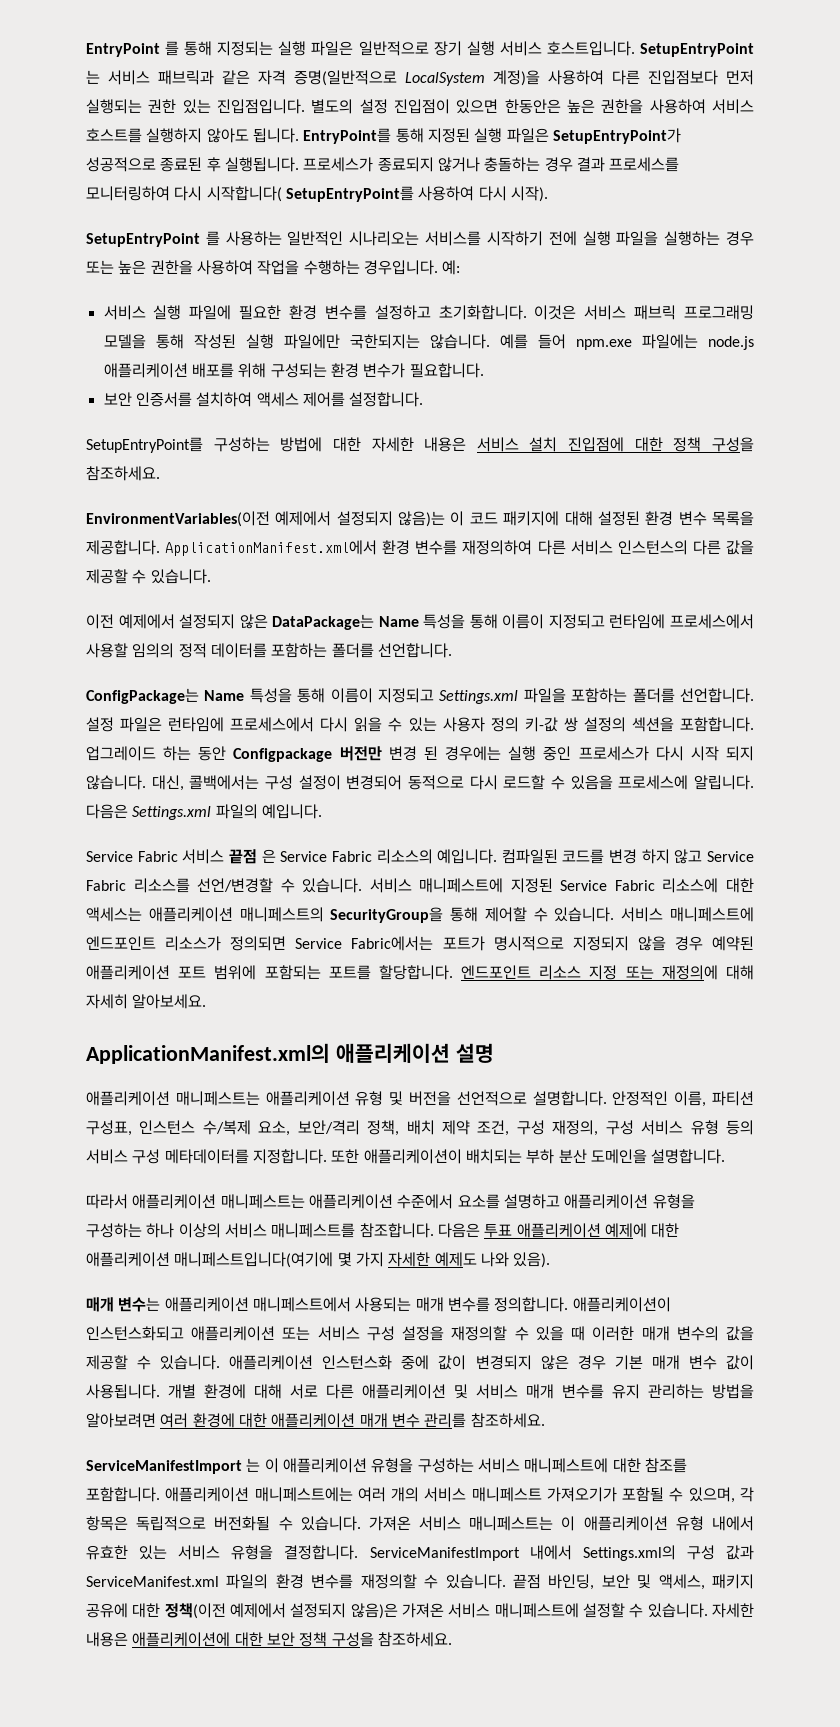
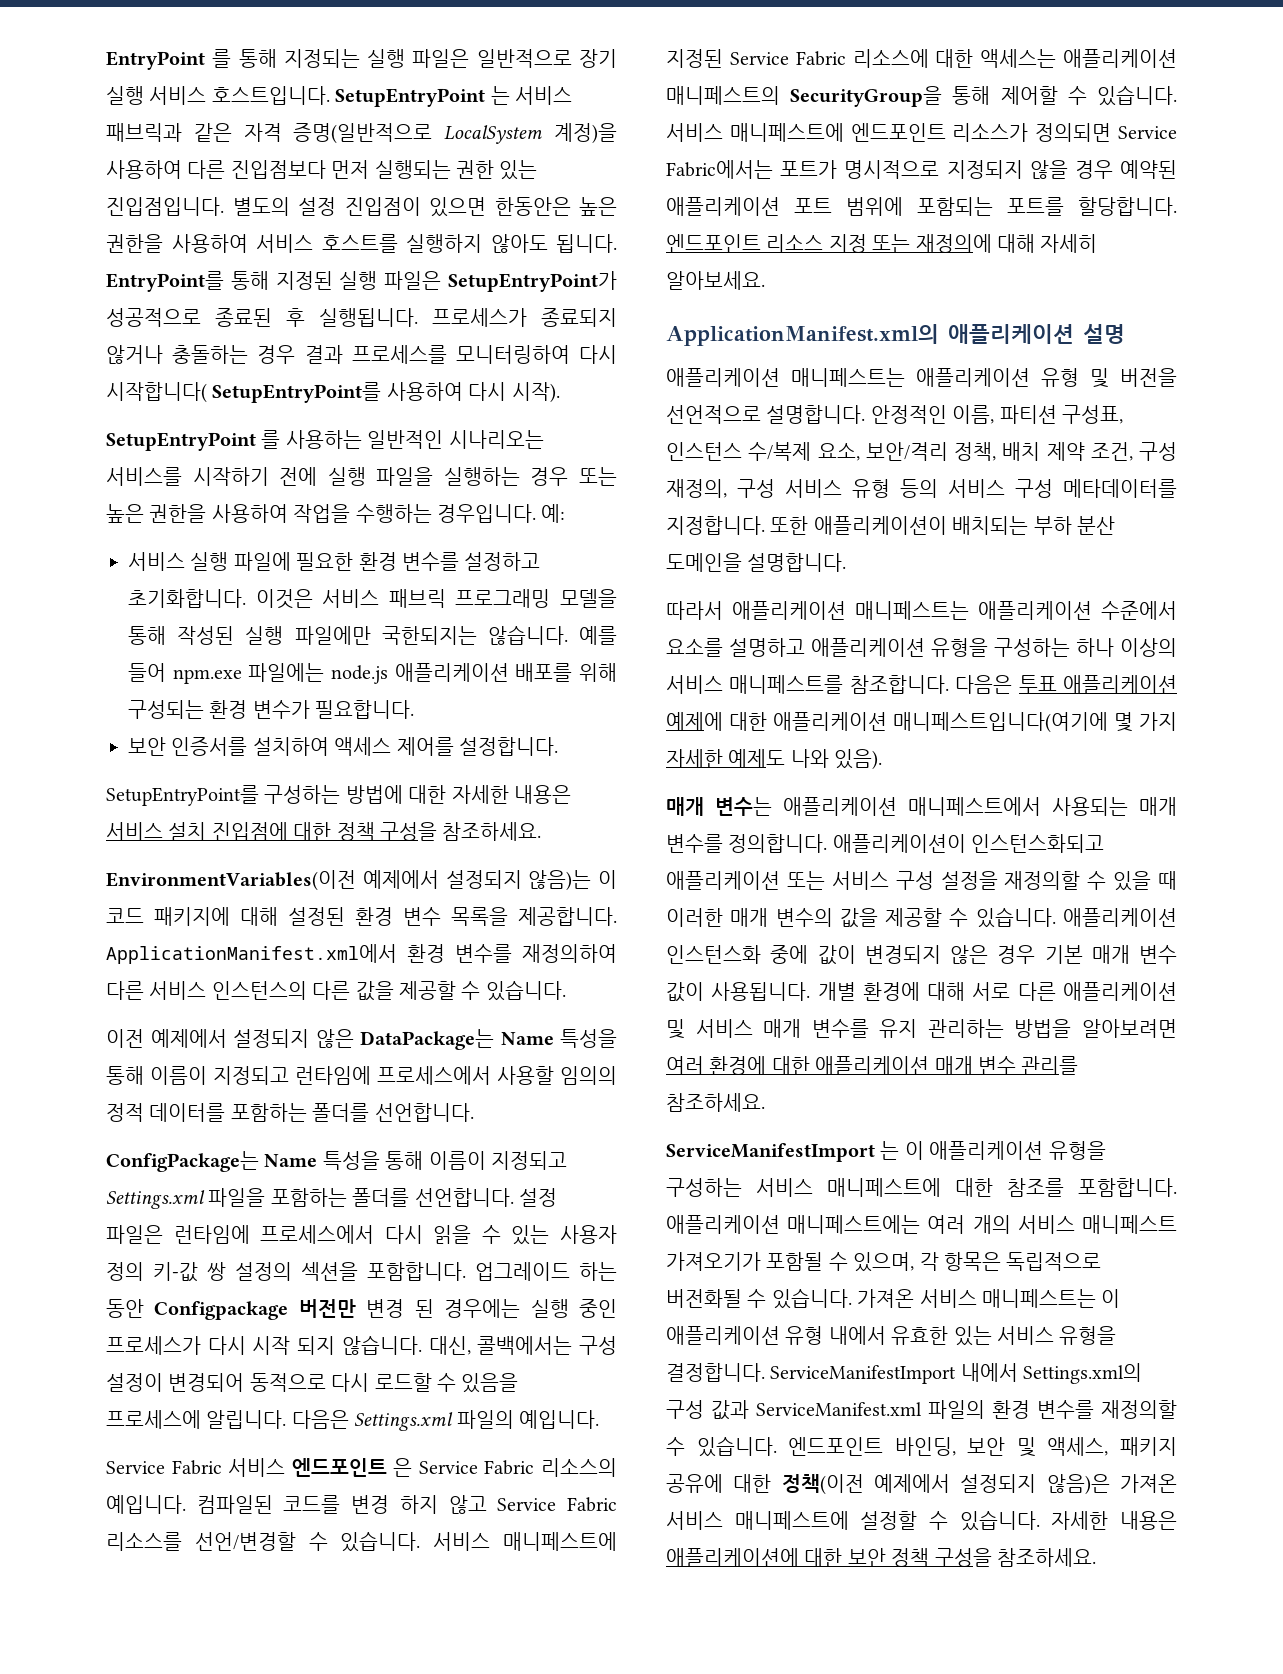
- Service Fabric 서비스 끝점 은 Service Fabric 리소스의 예입니다.
+ Service Fabric 서비스 엔드포인트 은 Service Fabric 리소스의 예입니다.
- 끝점 바인딩, 보안 및 액세스, 패키지 공유에 대한 정책(이전 예제에서 설정되지 않음)은 가져온 서비스 매니페스트에 설정할 수 있습니다.
+ 엔드포인트 바인딩, 보안 및 액세스, 패키지 공유에 대한 정책(이전 예제에서 설정되지 않음)은 가져온 서비스 매니페스트에 설정할 수 있습니다.

